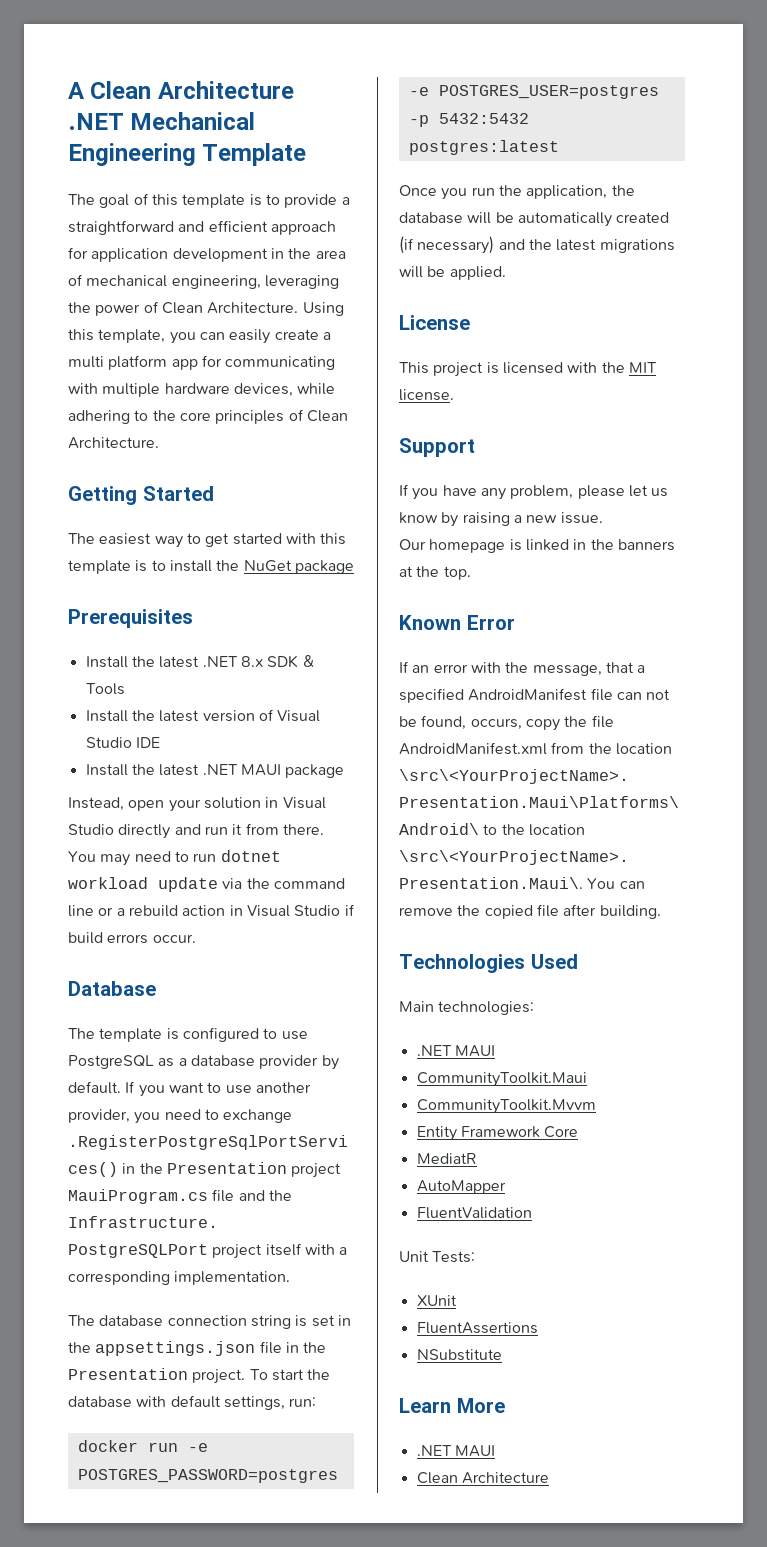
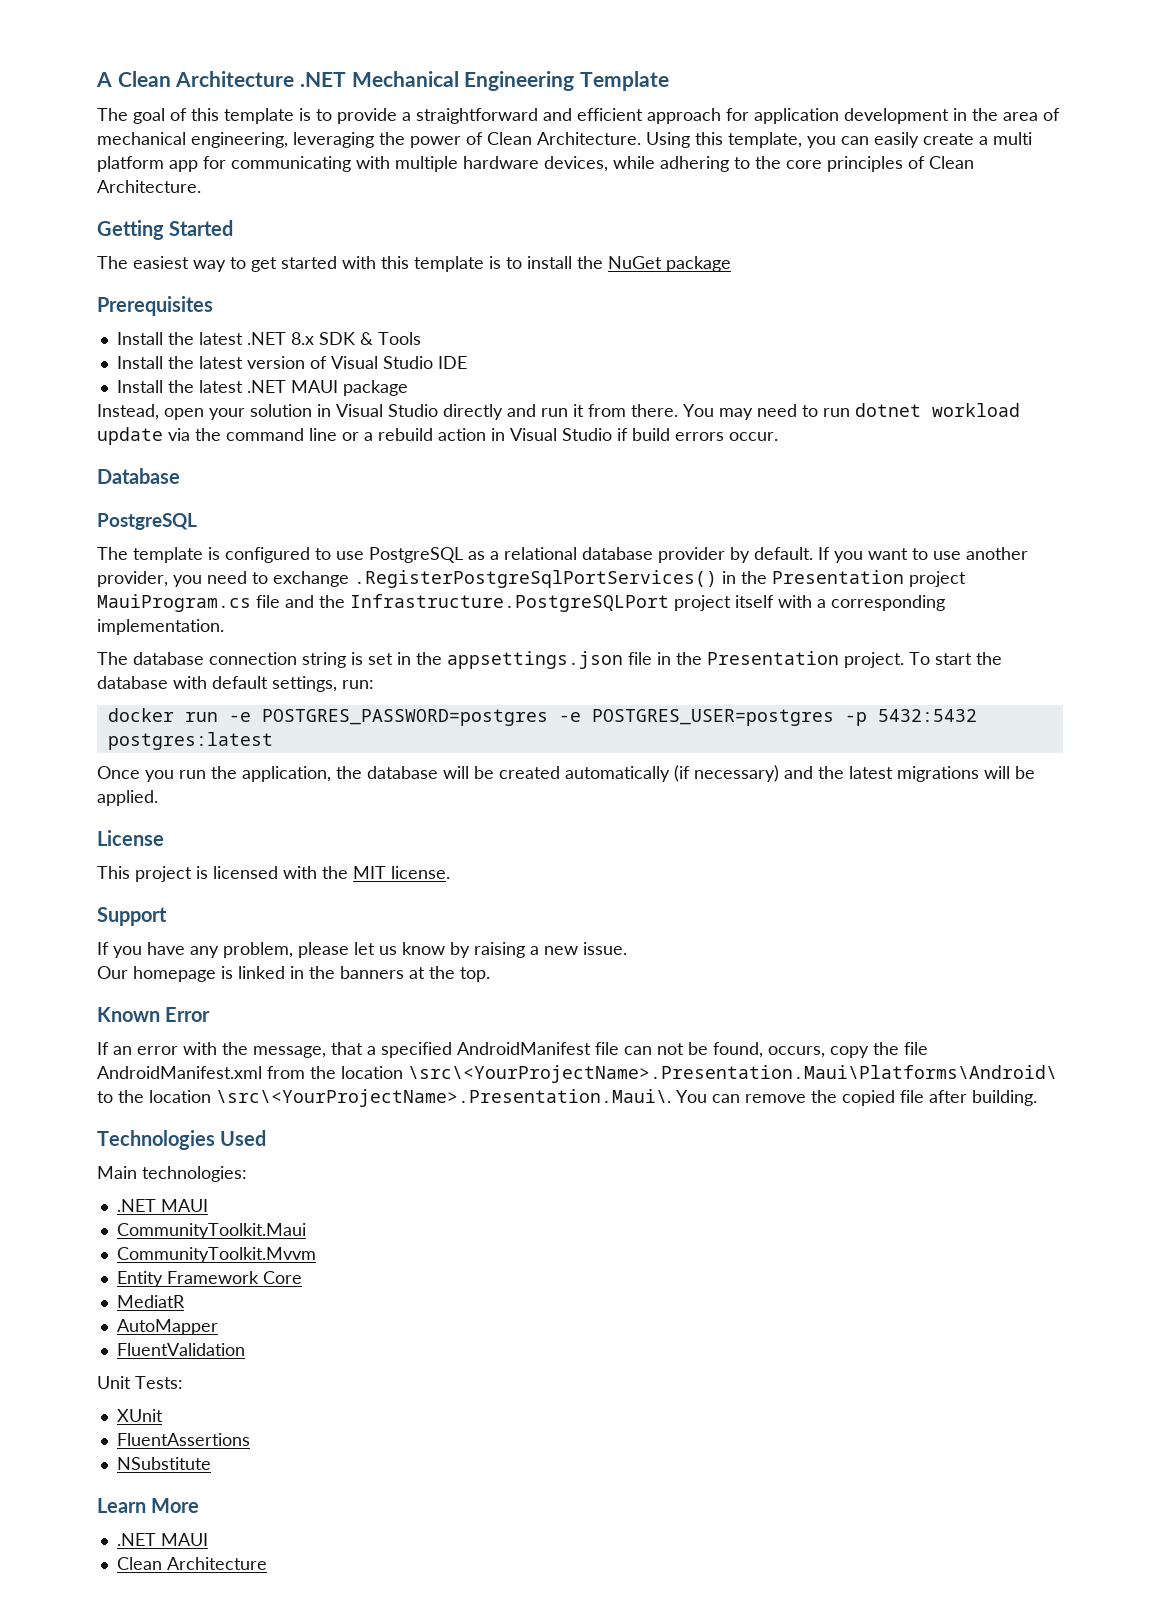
  Database
+ PostgreSQL
- The template is configured to use PostgreSQL as a database provider by default.
+ The template is configured to use PostgreSQL as a relational database provider by default.
- Once you run the application, the database will be automatically created (if necessary) and the latest migrations will be applied.
+ Once you run the application, the database will be created automatically (if necessary) and the latest migrations will be applied.

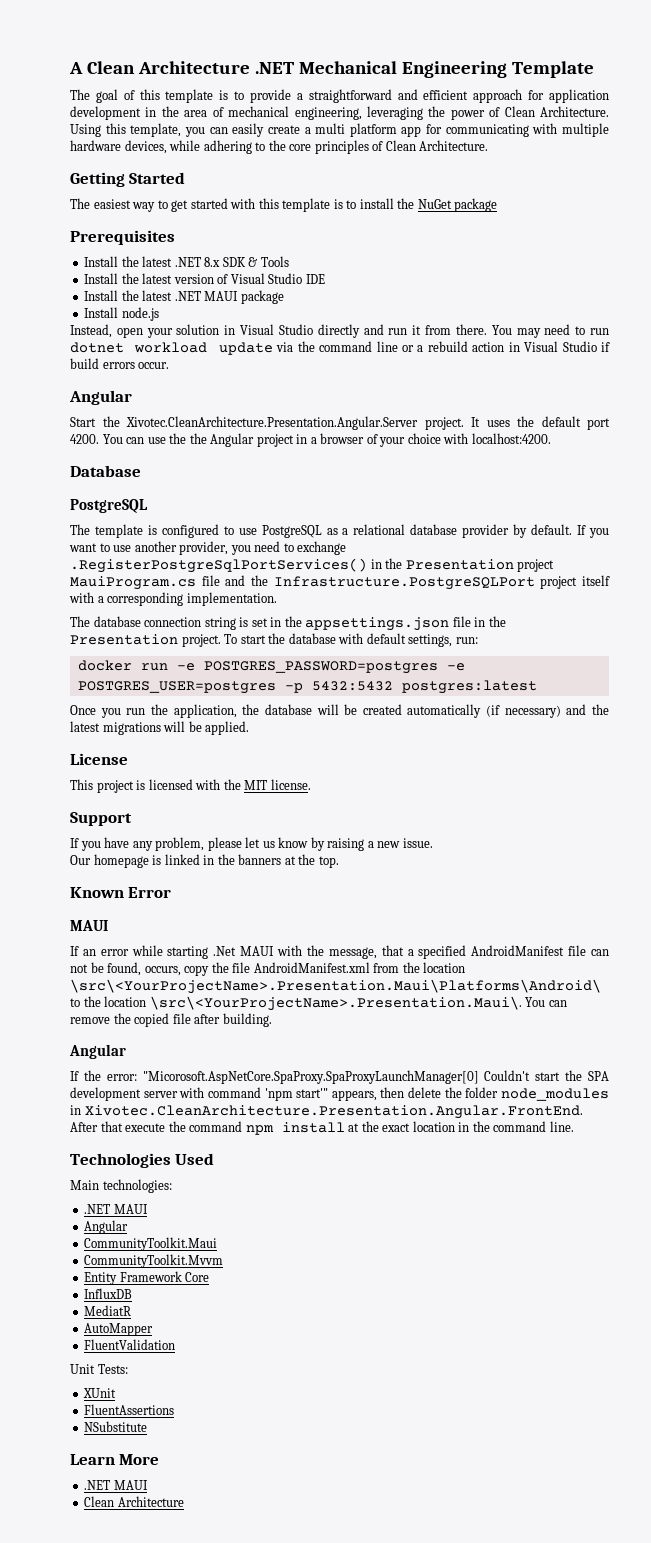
+ Install node.js
  You may need to run dotnet workload update via the command line or a rebuild action in Visual Studio if build errors occur.
+ Angular
+ Start the Xivotec.CleanArchitecture.Presentation.Angular.Server project. It uses the default port 4200. You can use the the Angular project in a browser of your choice with localhost:4200.
  Known Error
+ MAUI
- If an error with the message, that a specified AndroidManifest file can not be found, occurs, copy the file AndroidManifest.xml from the location \src\<YourProjectName>.Presentation.Maui\Platforms\Android\ to the location \src\<YourProjectName>.Presentation.Maui\. You can remove the copied file after building.
+ If an error while starting .Net MAUI with the message, that a specified AndroidManifest file can not be found, occurs, copy the file AndroidManifest.xml from the location \src\<YourProjectName>.Presentation.Maui\Platforms\Android\ to the location \src\<YourProjectName>.Presentation.Maui\. You can remove the copied file after building.
+ Angular
+ If the error: "Micorosoft.AspNetCore.SpaProxy.SpaProxyLaunchManager[0] Couldn't start the SPA development server with command 'npm start'" appears, then delete the folder node_modules in Xivotec.CleanArchitecture.Presentation.Angular.FrontEnd. After that execute the command npm install at the exact location in the command line.
  Main technologies:
  .NET MAUI
+ Angular
+ InfluxDB

